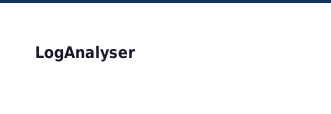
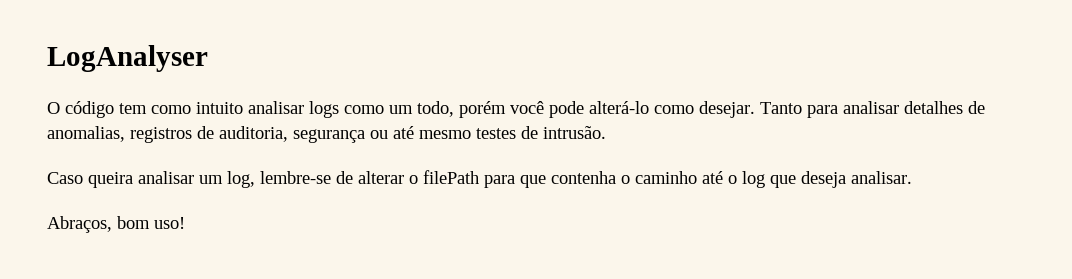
+ O código tem como intuito analisar logs como um todo, porém você pode alterá-lo como desejar. Tanto para analisar detalhes de anomalias, registros de auditoria, segurança ou até mesmo testes de intrusão.
+ Caso queira analisar um log, lembre-se de alterar o filePath para que contenha o caminho até o log que deseja analisar.
+ Abraços, bom uso!

